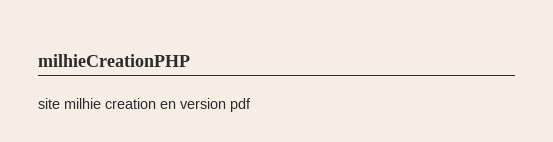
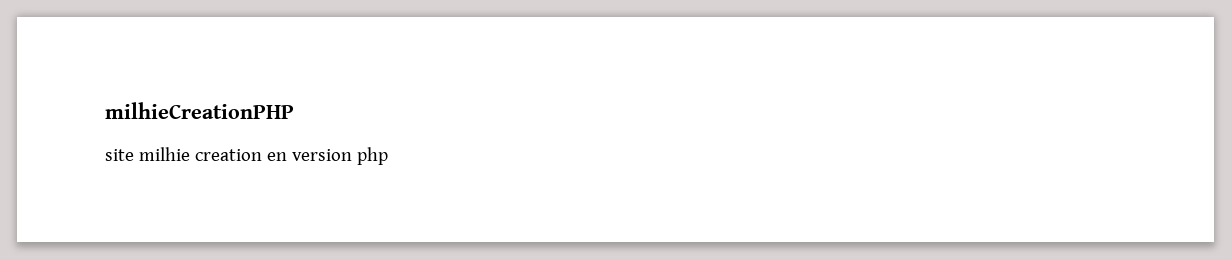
- site milhie creation en version pdf
+ site milhie creation en version php

